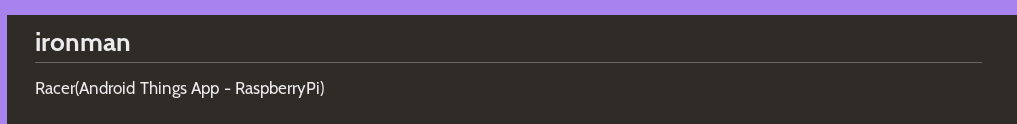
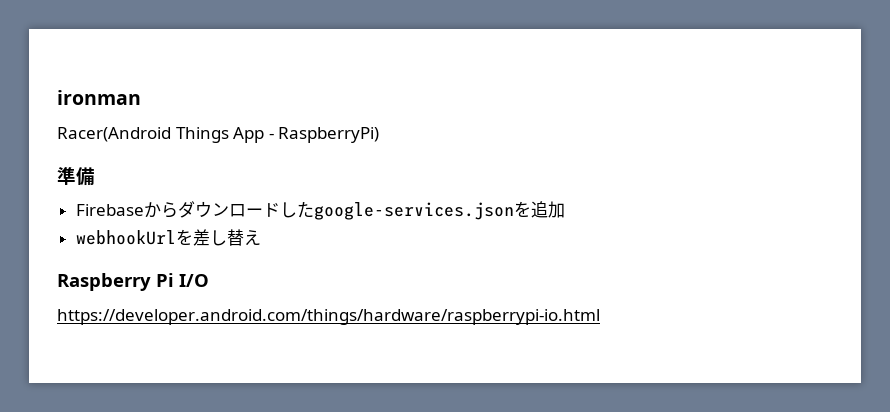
+ 準備
+ Firebaseからダウンロードしたgoogle-services.jsonを追加
+ webhookUrlを差し替え
+ Raspberry Pi I/O
+ https://developer.android.com/things/hardware/raspberrypi-io.html

